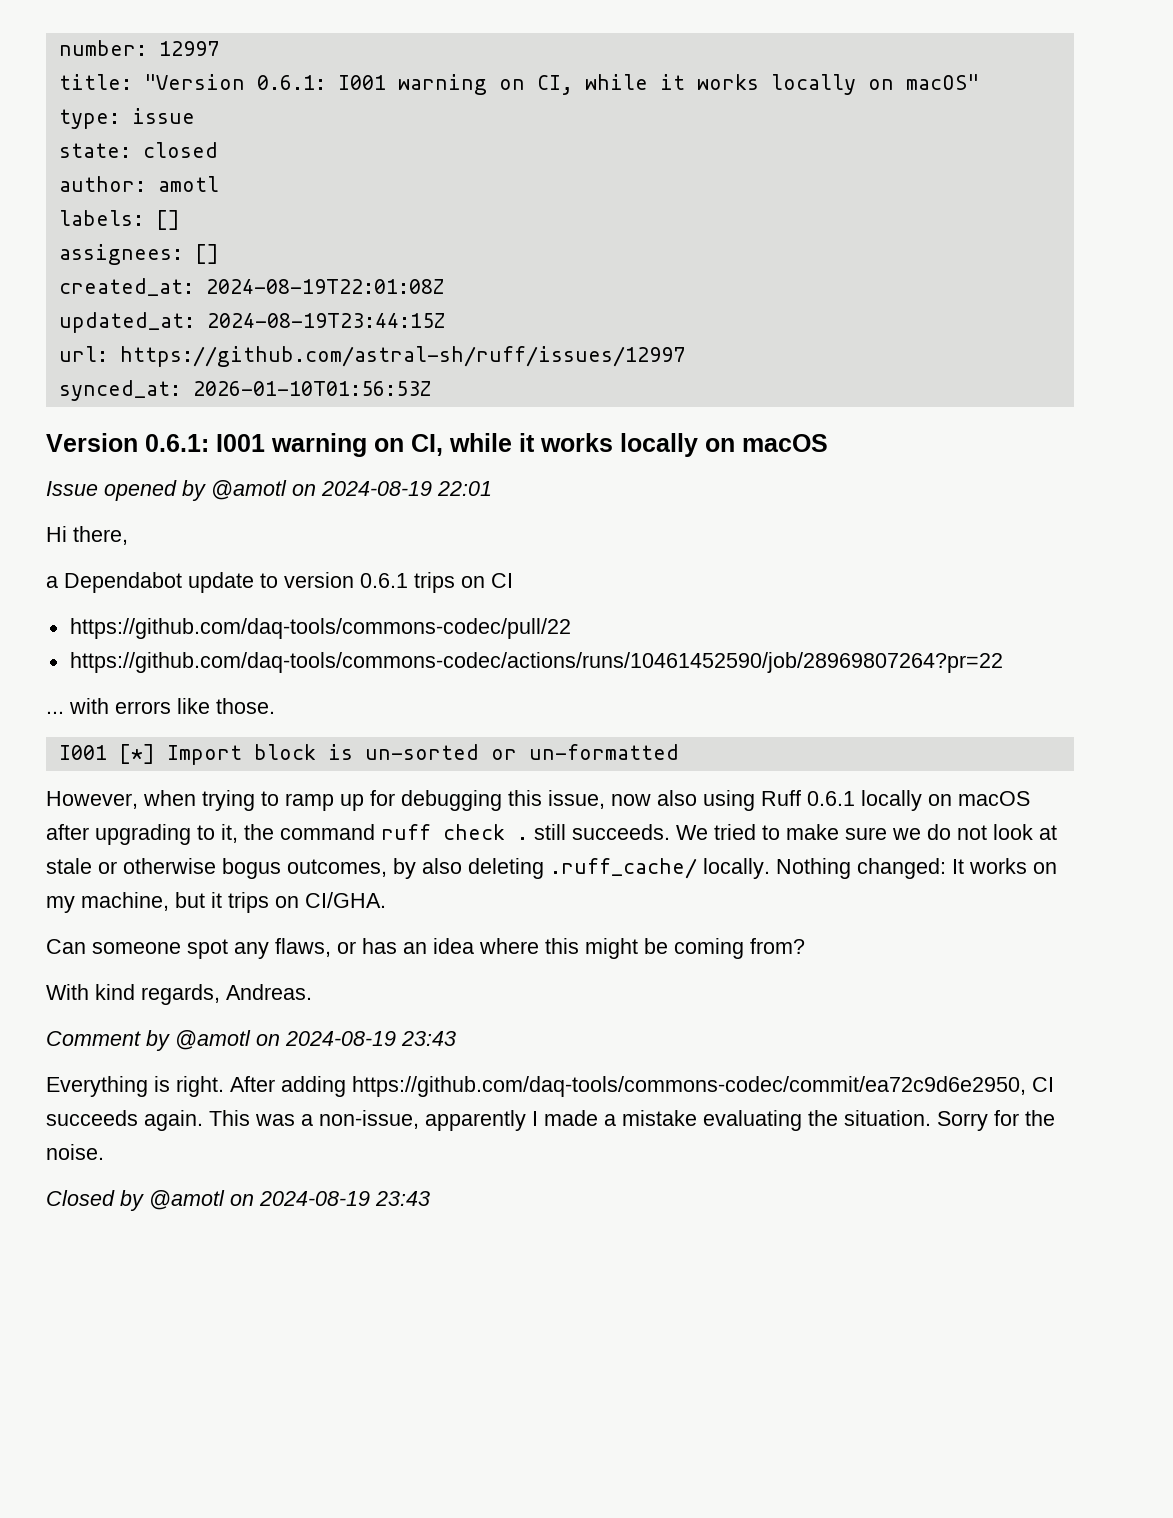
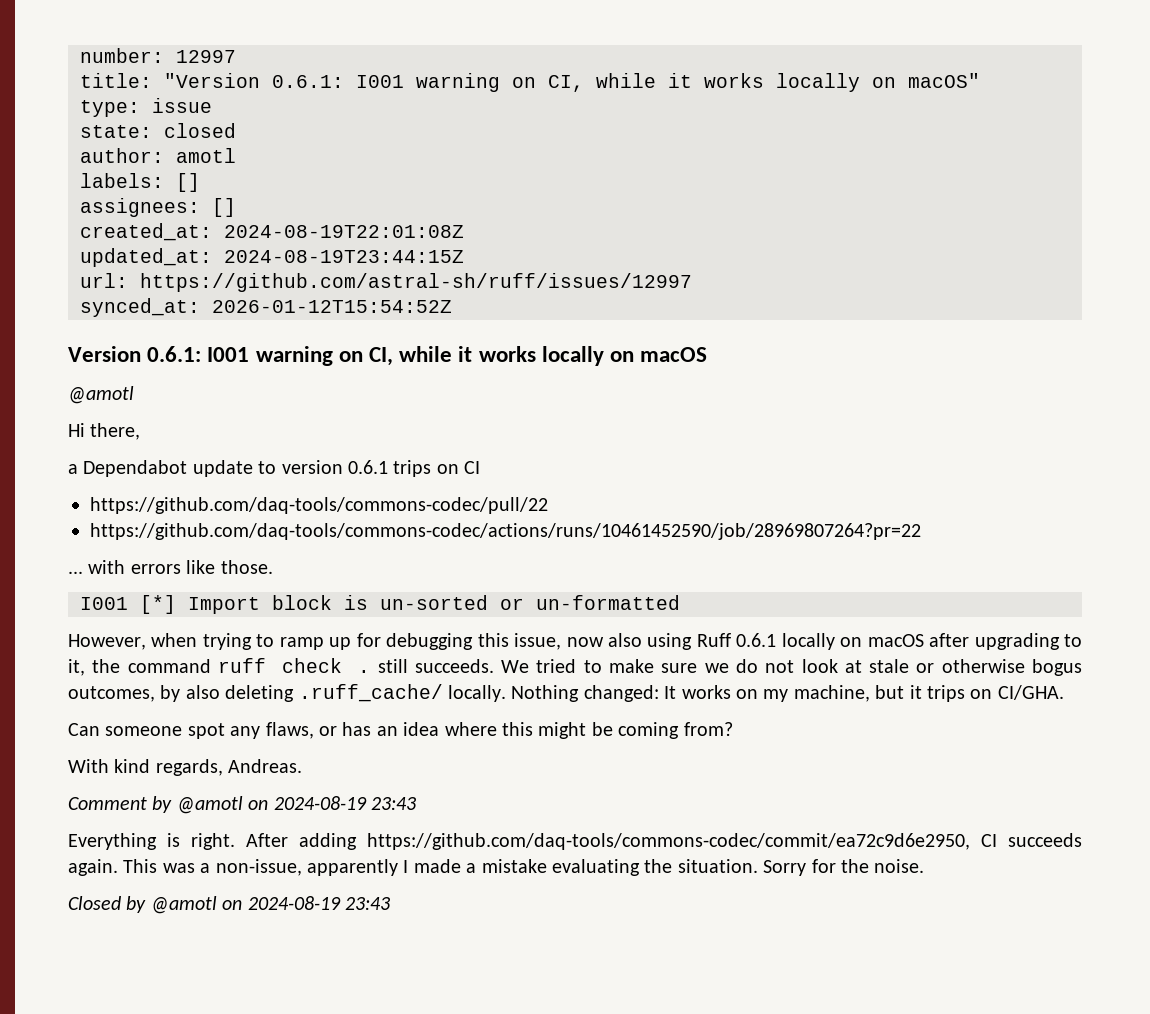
- synced_at: 2026-01-10T01:56:53Z
+ synced_at: 2026-01-12T15:54:52Z
  Version 0.6.1: I001 warning on CI, while it works locally on macOS
- Issue opened by @amotl on 2024-08-19 22:01
+ @amotl

